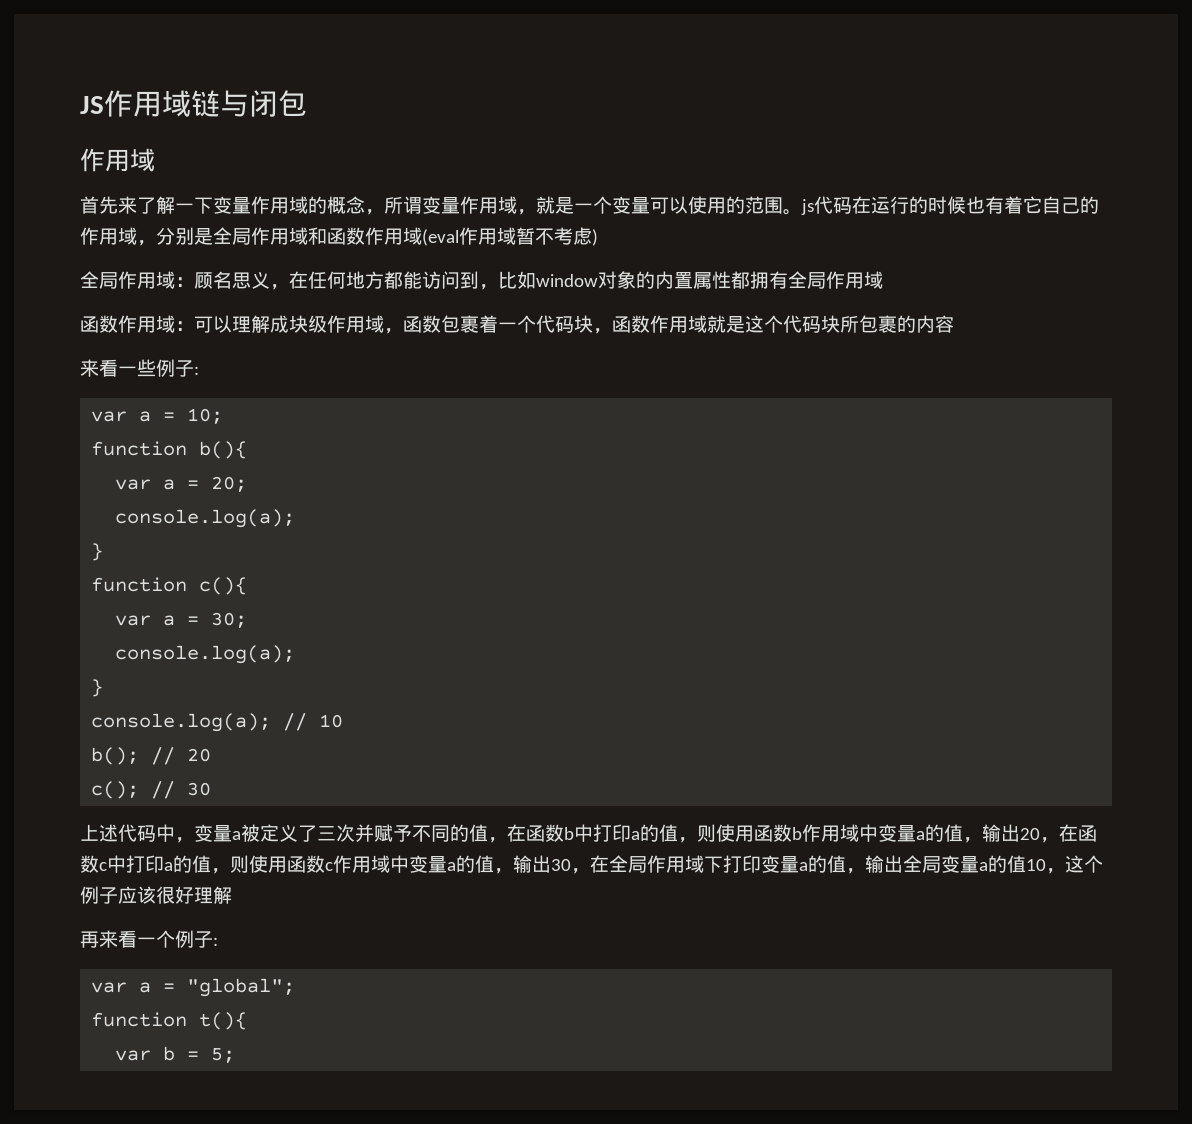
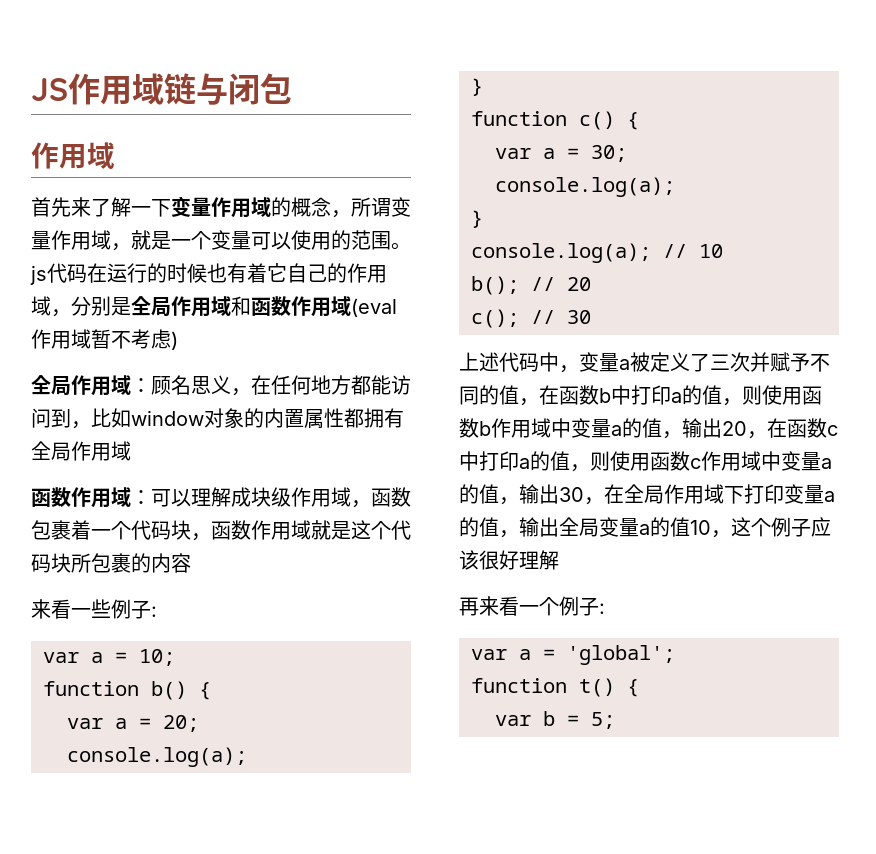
- function b(){
+ function b() {
- function c(){
+ function c() {
- var a = "global";
- function t(){
+ var a = 'global';
+ function t() {

